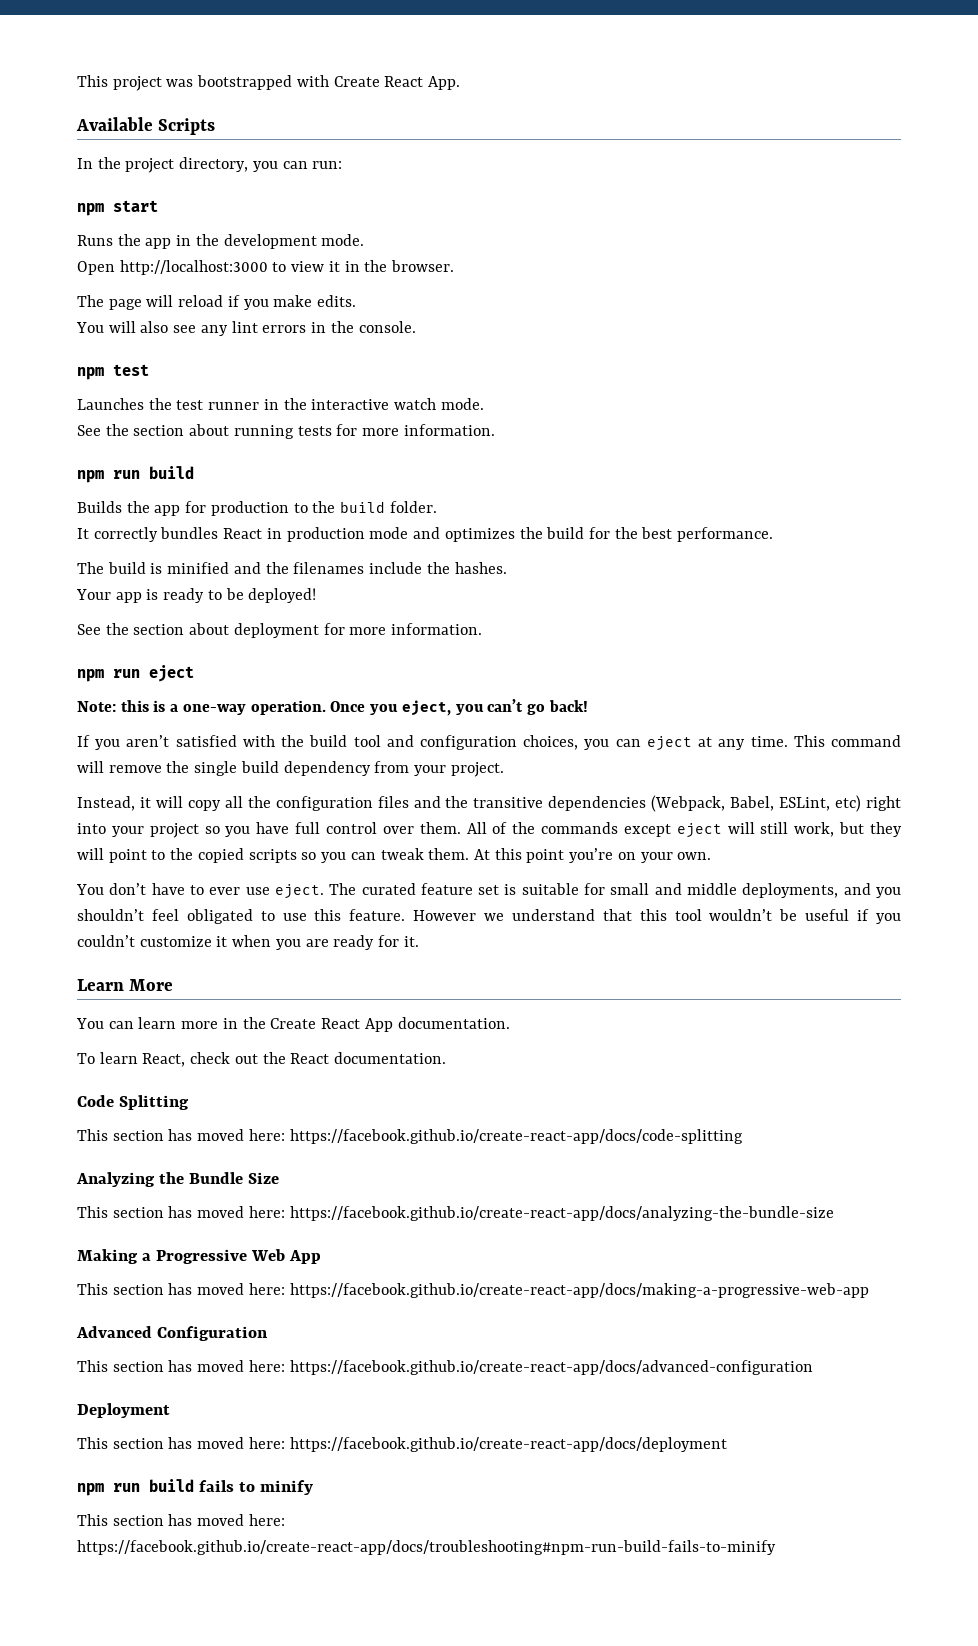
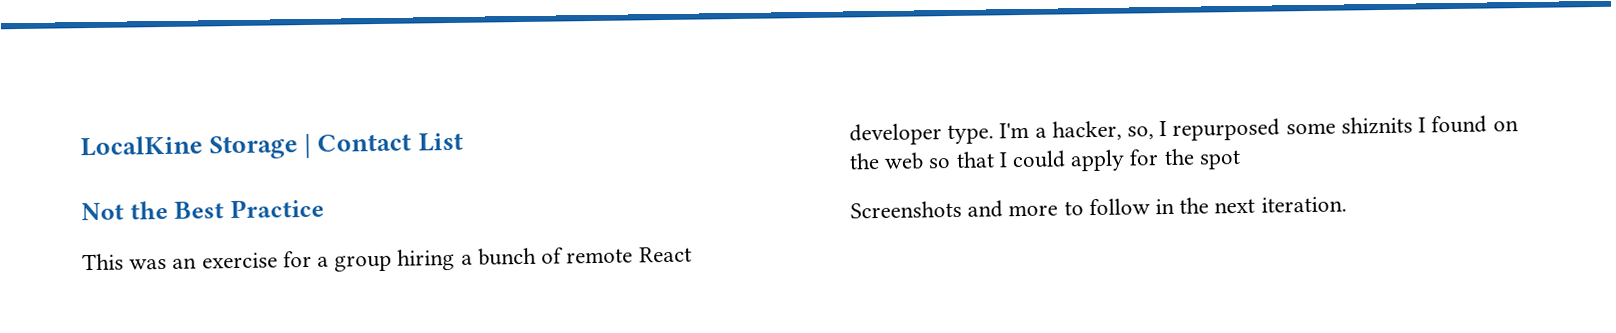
- This project was bootstrapped with Create React App.
- Available Scripts
- In the project directory, you can run:
- npm start
- Runs the app in the development mode.
- Open http://localhost:3000 to view it in the browser.
- The page will reload if you make edits.
- You will also see any lint errors in the console.
- npm test
- Launches the test runner in the interactive watch mode.
- See the section about running tests for more information.
- npm run build
- Builds the app for production to the build folder.
- It correctly bundles React in production mode and optimizes the build for the best performance.
- The build is minified and the filenames include the hashes.
- Your app is ready to be deployed!
- See the section about deployment for more information.
- npm run eject
- Note: this is a one-way operation. Once you eject, you can’t go back!
- If you aren’t satisfied with the build tool and configuration choices, you can eject at any time. This command will remove the single build dependency from your project.
- Instead, it will copy all the configuration files and the transitive dependencies (Webpack, Babel, ESLint, etc) right into your project so you have full control over them. All of the commands except eject will still work, but they will point to the copied scripts so you can tweak them. At this point you’re on your own.
- You don’t have to ever use eject. The curated feature set is suitable for small and middle deployments, and you shouldn’t feel obligated to use this feature. However we understand that this tool wouldn’t be useful if you couldn’t customize it when you are ready for it.
- Learn More
- You can learn more in the Create React App documentation.
- To learn React, check out the React documentation.
- Code Splitting
- This section has moved here: https://facebook.github.io/create-react-app/docs/code-splitting
- Analyzing the Bundle Size
- This section has moved here: https://facebook.github.io/create-react-app/docs/analyzing-the-bundle-size
- Making a Progressive Web App
- This section has moved here: https://facebook.github.io/create-react-app/docs/making-a-progressive-web-app
- Advanced Configuration
- This section has moved here: https://facebook.github.io/create-react-app/docs/advanced-configuration
- Deployment
- This section has moved here: https://facebook.github.io/create-react-app/docs/deployment
- npm run build fails to minify
- This section has moved here: https://facebook.github.io/create-react-app/docs/troubleshooting#npm-run-build-fails-to-minify
+ LocalKine Storage | Contact List
+ Not the Best Practice
+ This was an exercise for a group hiring a bunch of remote React developer type. I'm a hacker, so, I repurposed some shiznits I found on the web so that I could apply for the spot
+ Screenshots and more to follow in the next iteration.

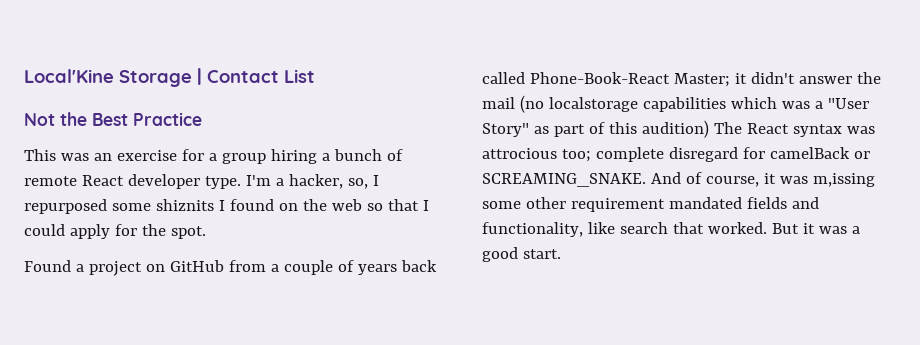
- LocalKine Storage | Contact List
+ Local'Kine Storage | Contact List
- I'm a hacker, so, I repurposed some shiznits I found on the web so that I could apply for the spot
- Screenshots and more to follow in the next iteration.
+ I'm a hacker, so, I repurposed some shiznits I found on the web so that I could apply for the spot.
+ Found a project on GitHub from a couple of years back called Phone-Book-React Master; it didn't answer the mail (no localstorage capabilities which was a "User Story" as part of this audition) The React syntax was attrocious too; complete disregard for camelBack or SCREAMING_SNAKE. And of course, it was m,issing some other requirement mandated fields and functionality, like search that worked. But it was a good start.

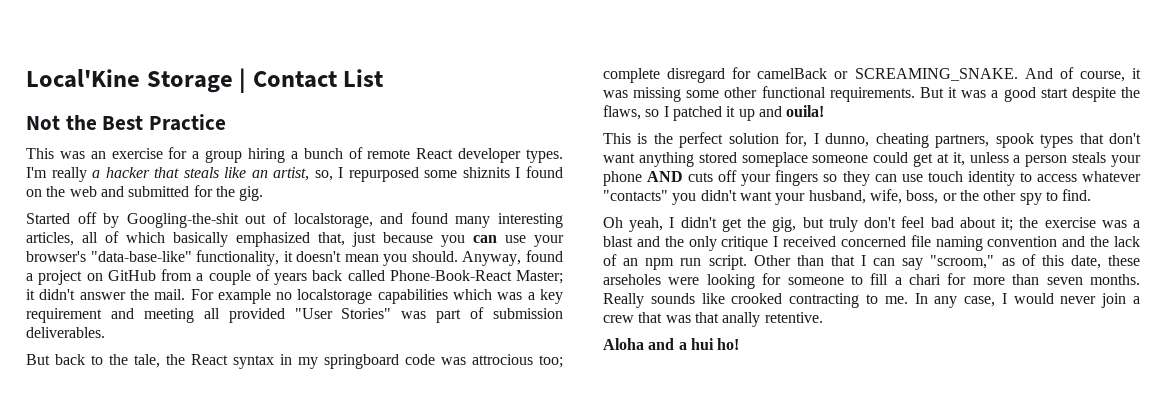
- This was an exercise for a group hiring a bunch of remote React developer type. I'm a hacker, so, I repurposed some shiznits I found on the web so that I could apply for the spot.
- Found a project on GitHub from a couple of years back called Phone-Book-React Master; it didn't answer the mail (no localstorage capabilities which was a "User Story" as part of this audition) The React syntax was attrocious too; complete disregard for camelBack or SCREAMING_SNAKE.
+ This was an exercise for a group hiring a bunch of remote React developer types. I'm really a hacker that steals like an artist, so, I repurposed some shiznits I found on the web and submitted for the gig.
+ Started off by Googling-the-shit out of localstorage, and found many interesting articles, all of which basically emphasized that, just because you can use your browser's "data-base-like" functionality, it doesn't mean you should. Anyway, found a project on GitHub from a couple of years back called Phone-Book-React Master; it didn't answer the mail. For example no localstorage capabilities which was a key requirement and meeting all provided "User Stories" was part of submission deliverables.
+ But back to the tale, the React syntax in my springboard code was attrocious too; complete disregard for camelBack or SCREAMING_SNAKE.
- And of course, it was m,issing some other requirement mandated fields and functionality, like search that worked.
+ And of course, it was missing some other functional requirements.
- But it was a good start.
+ But it was a good start despite the flaws, so I patched it up and ouila!
+ This is the perfect solution for, I dunno, cheating partners, spook types that don't want anything stored someplace someone could get at it, unless a person steals your phone AND cuts off your fingers so they can use touch identity to access whatever "contacts" you didn't want your husband, wife, boss, or the other spy to find.
+ Oh yeah, I didn't get the gig, but truly don't feel bad about it; the exercise was a blast and the only critique I received concerned file naming convention and the lack of an npm run script. Other than that I can say "scroom," as of this date, these arseholes were looking for someone to fill a chari for more than seven months. Really sounds like crooked contracting to me. In any case, I would never join a crew that was that anally retentive.
+ Aloha and a hui ho!

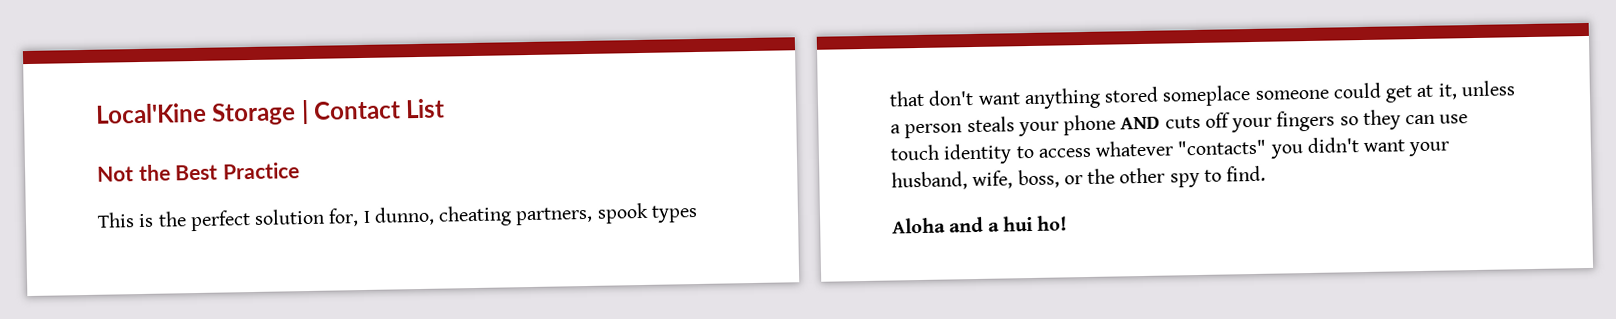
- This was an exercise for a group hiring a bunch of remote React developer types. I'm really a hacker that steals like an artist, so, I repurposed some shiznits I found on the web and submitted for the gig.
- Started off by Googling-the-shit out of localstorage, and found many interesting articles, all of which basically emphasized that, just because you can use your browser's "data-base-like" functionality, it doesn't mean you should. Anyway, found a project on GitHub from a couple of years back called Phone-Book-React Master; it didn't answer the mail. For example no localstorage capabilities which was a key requirement and meeting all provided "User Stories" was part of submission deliverables.
- But back to the tale, the React syntax in my springboard code was attrocious too; complete disregard for camelBack or SCREAMING_SNAKE. And of course, it was missing some other functional requirements. But it was a good start despite the flaws, so I patched it up and ouila!
- Oh yeah, I didn't get the gig, but truly don't feel bad about it; the exercise was a blast and the only critique I received concerned file naming convention and the lack of an npm run script. Other than that I can say "scroom," as of this date, these arseholes were looking for someone to fill a chari for more than seven months. Really sounds like crooked contracting to me. In any case, I would never join a crew that was that anally retentive.

